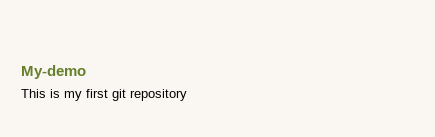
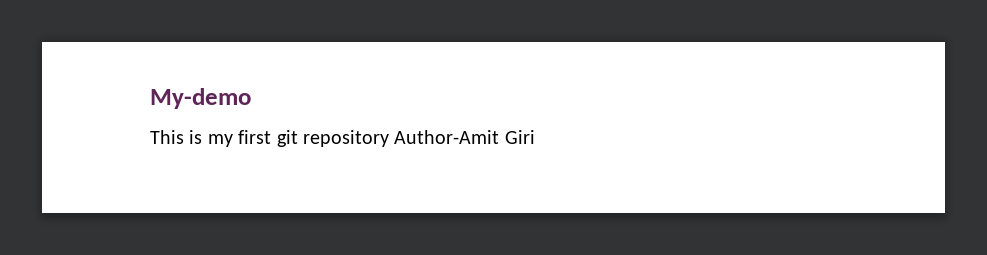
- This is my first git repository
+ This is my first git repository Author-Amit Giri

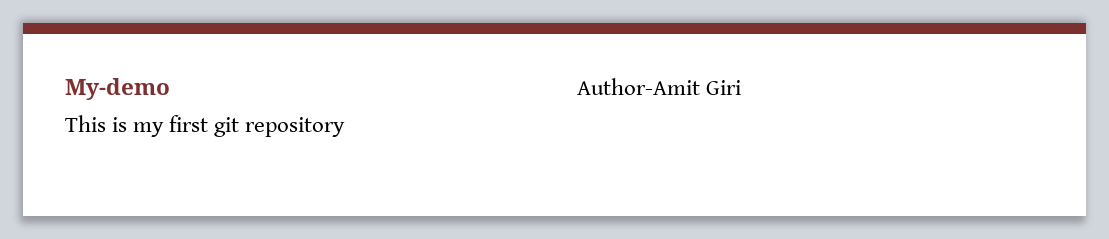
- This is my first git repository Author-Amit Giri
+ This is my first git repository
+ Author-Amit Giri

